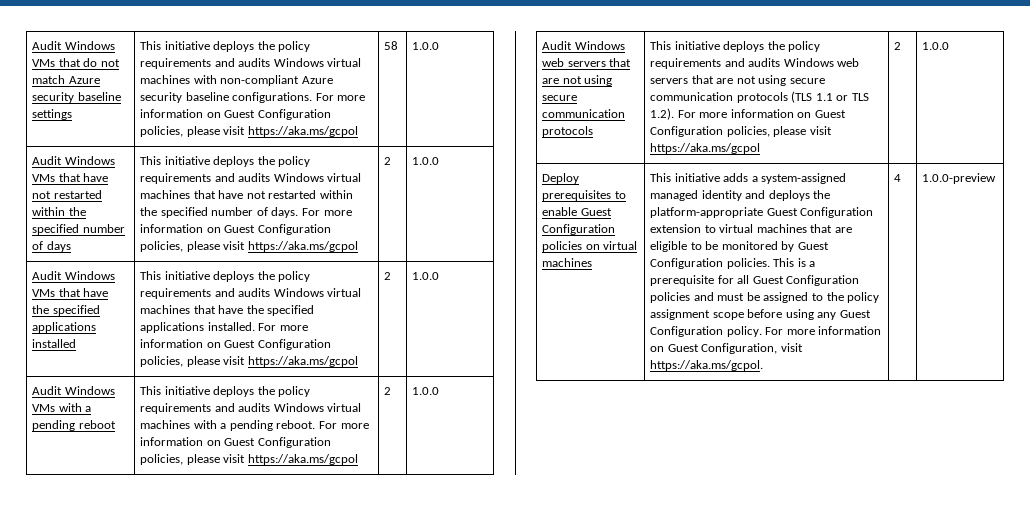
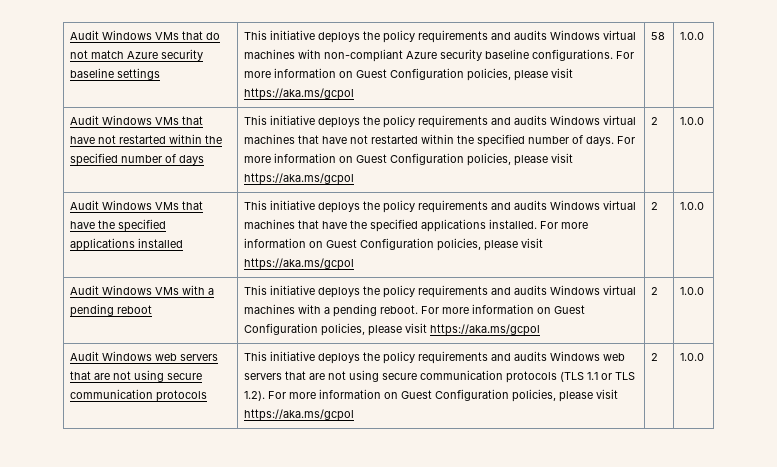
- Deploy prerequisites to enable Guest Configuration policies on virtual machines | This initiative adds a system-assigned managed identity and deploys the platform-appropriate Guest Configuration extension to virtual machines that are eligible to be monitored by Guest Configuration policies. This is a prerequisite for all Guest Configuration policies and must be assigned to the policy assignment scope before using any Guest Configuration policy. For more information on Guest Configuration, visit https://aka.ms/gcpol. | 4 | 1.0.0-preview

